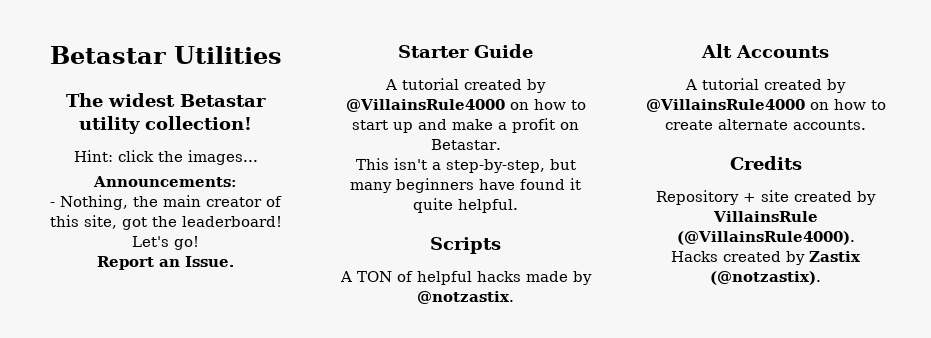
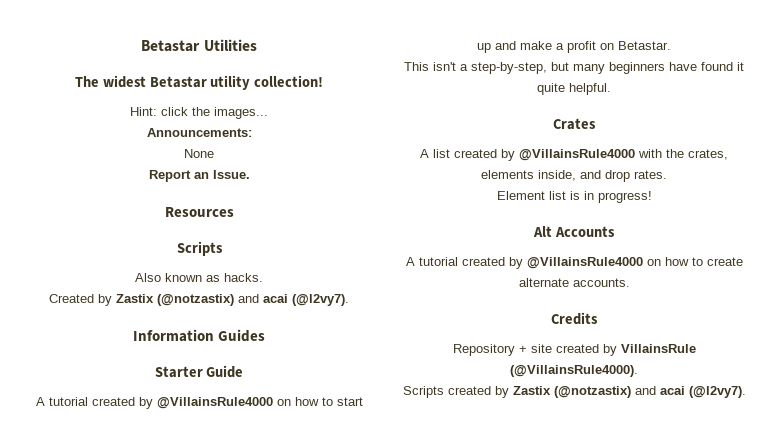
- - Nothing, the main creator of this site, got the leaderboard! Let's go!
+ None
  Report an Issue.
+ Resources
+ Scripts
+ Also known as hacks.
+ Created by Zastix (@notzastix) and acai (@l2vy7).
+ Information Guides
- Scripts
- A TON of helpful hacks made by @notzastix.
+ Crates
+ A list created by @VillainsRule4000 with the crates, elements inside, and drop rates.
+ Element list is in progress!
- Hacks created by Zastix (@notzastix).
+ Scripts created by Zastix (@notzastix) and acai (@l2vy7).

